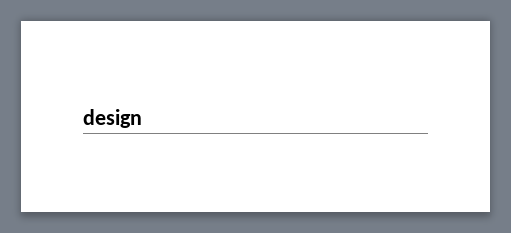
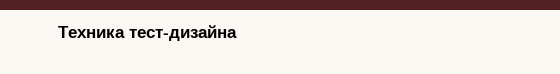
- design
+ Техника тест-дизайна

